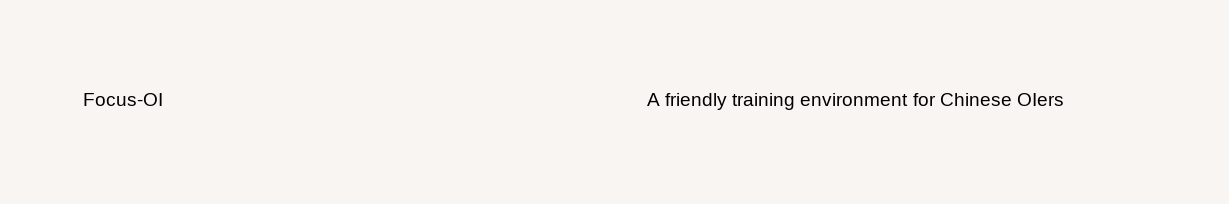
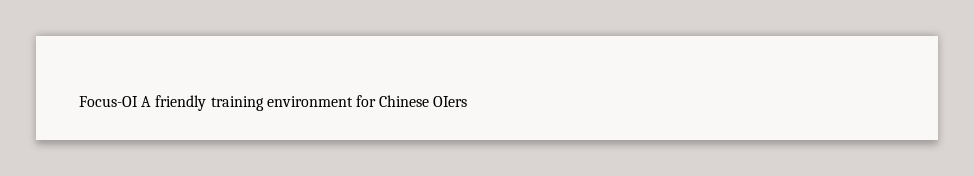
- Focus-OI
- A friendly training environment for Chinese OIers
+ Focus-OI A friendly training environment for Chinese OIers

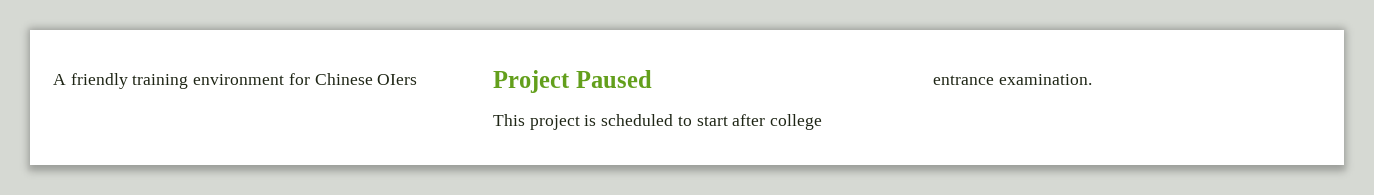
- Focus-OI A friendly training environment for Chinese OIers
+ A friendly training environment for Chinese OIers
+ Project Paused
+ This project is scheduled to start after college entrance examination.

